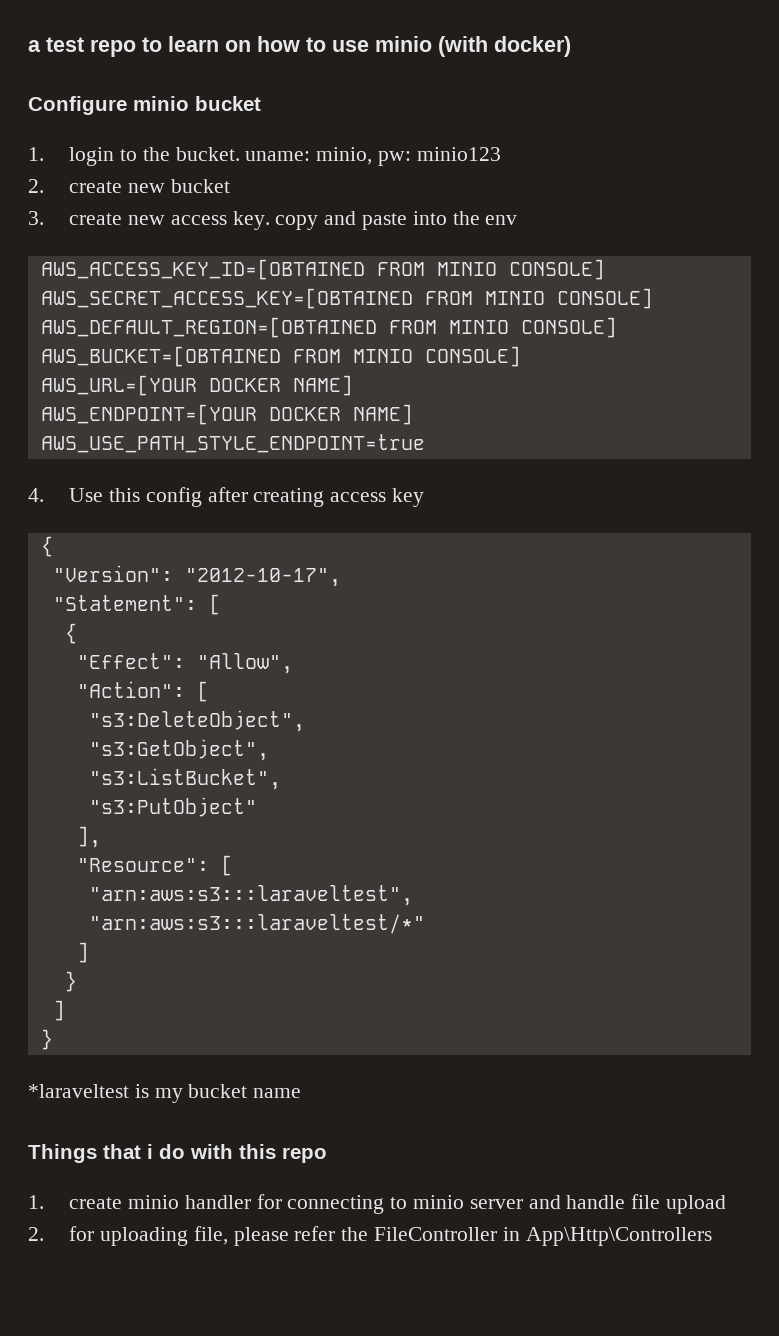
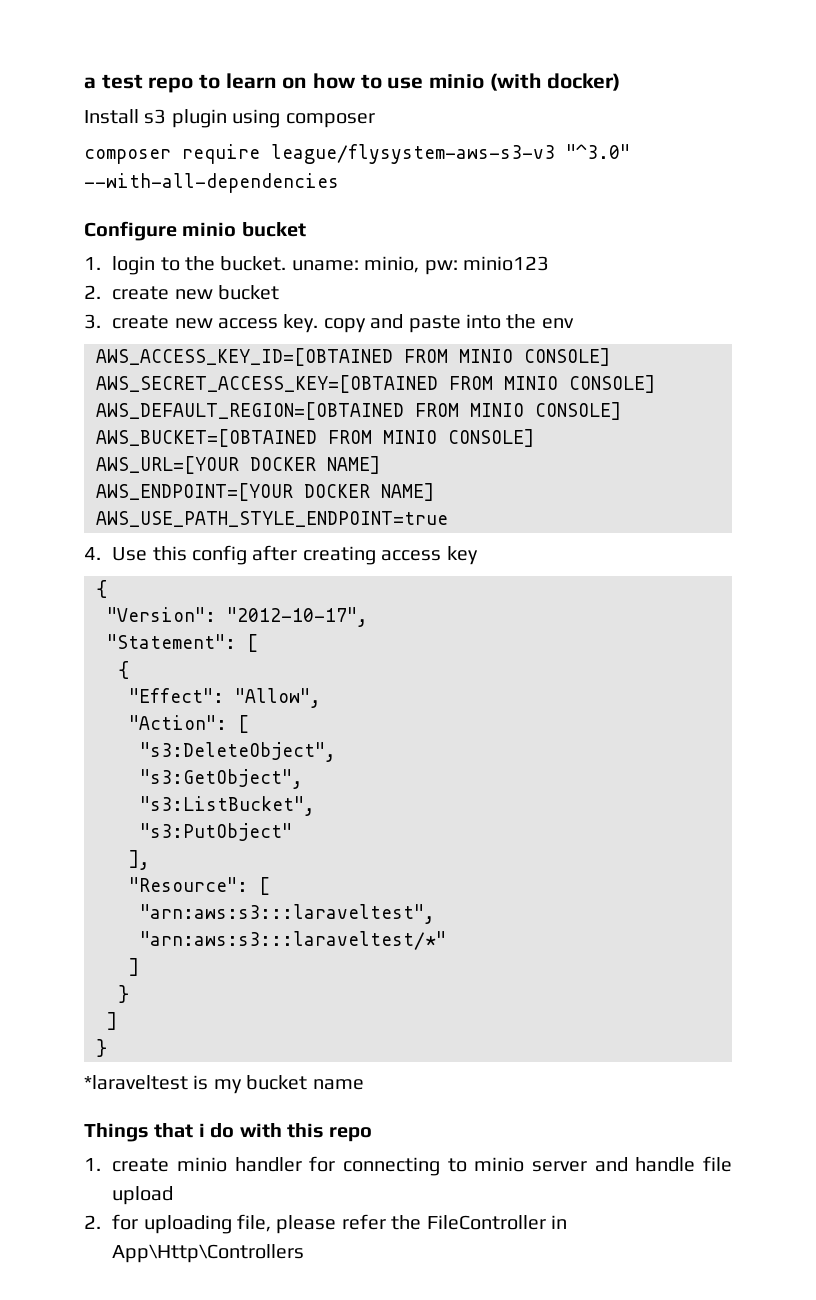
+ Install s3 plugin using composer
+ composer require league/flysystem-aws-s3-v3 "^3.0" --with-all-dependencies

